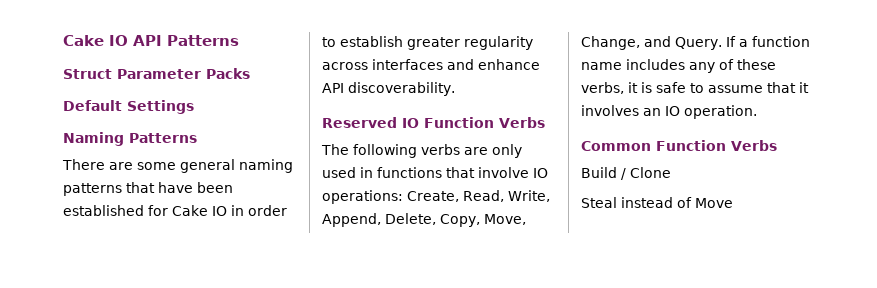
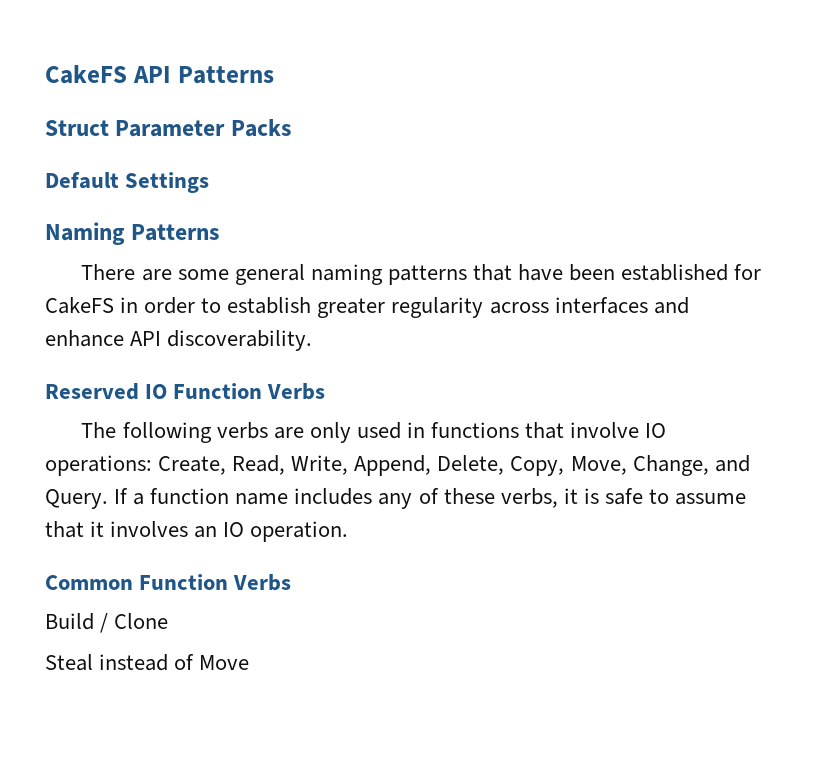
- Cake IO API Patterns
+ CakeFS API Patterns
- There are some general naming patterns that have been established for Cake IO in order to establish greater regularity across interfaces and enhance API discoverability.
+ There are some general naming patterns that have been established for CakeFS in order to establish greater regularity across interfaces and enhance API discoverability.

